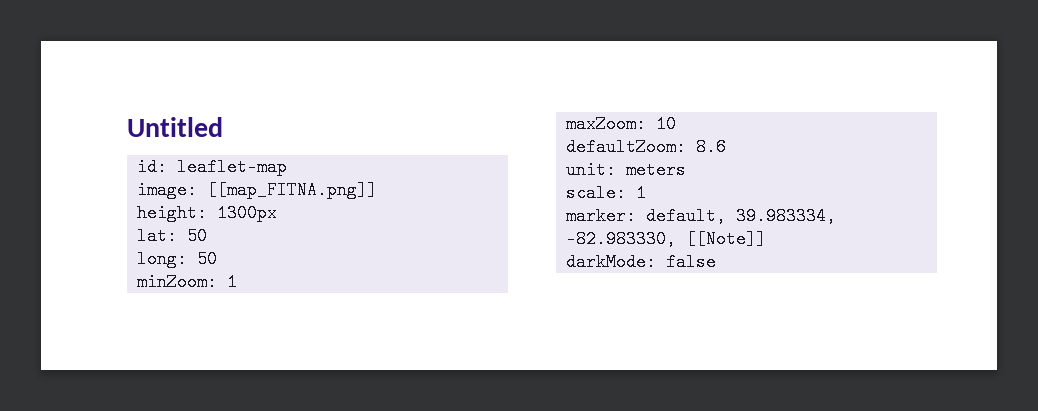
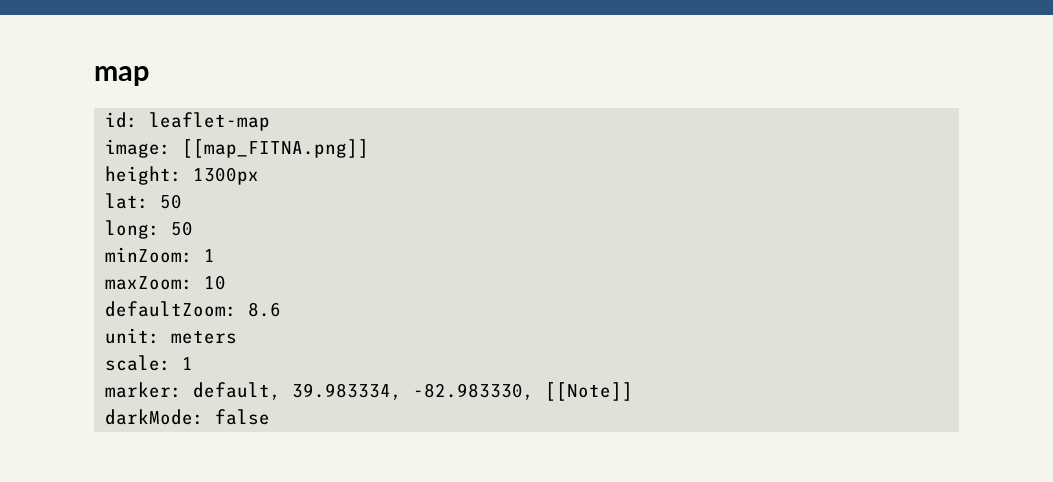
- Untitled
+ map

